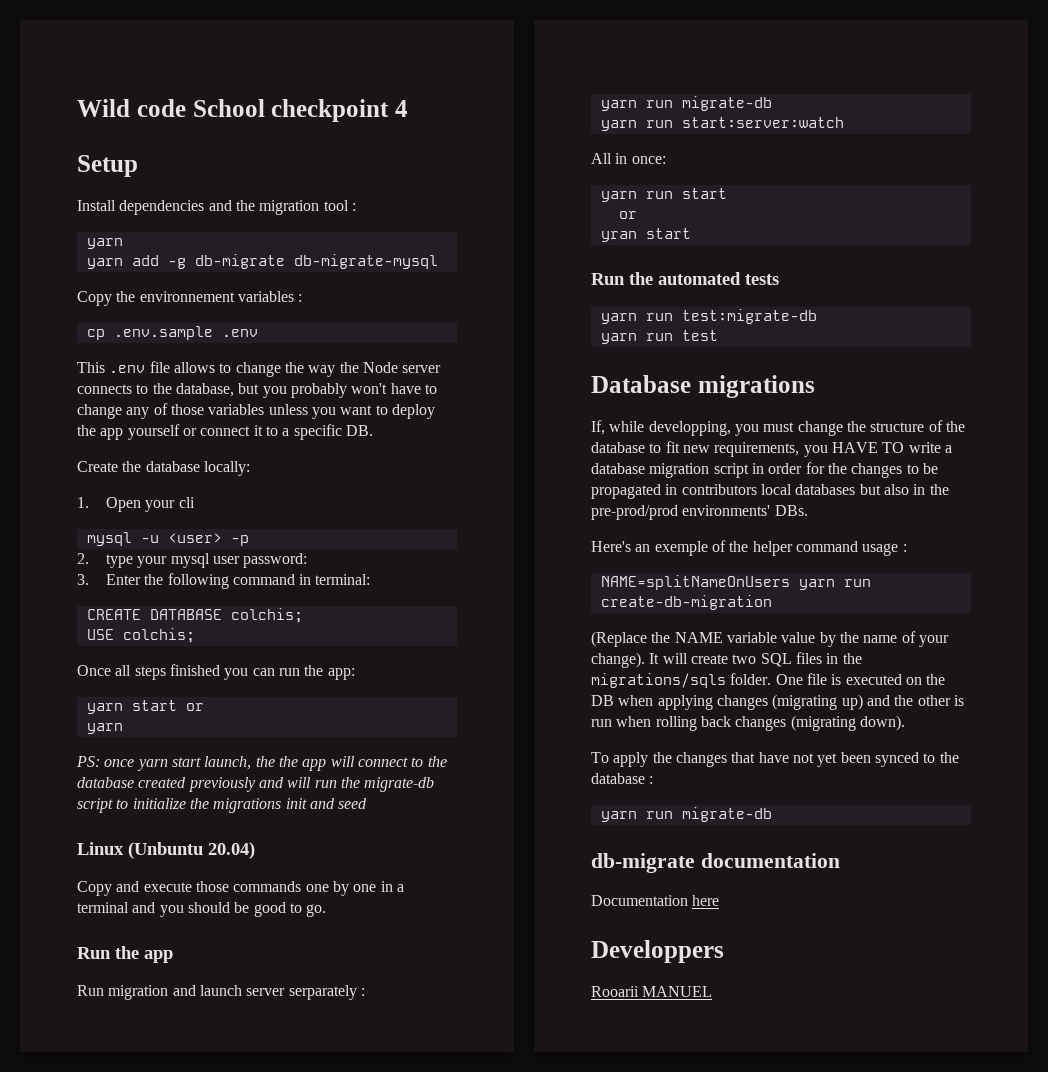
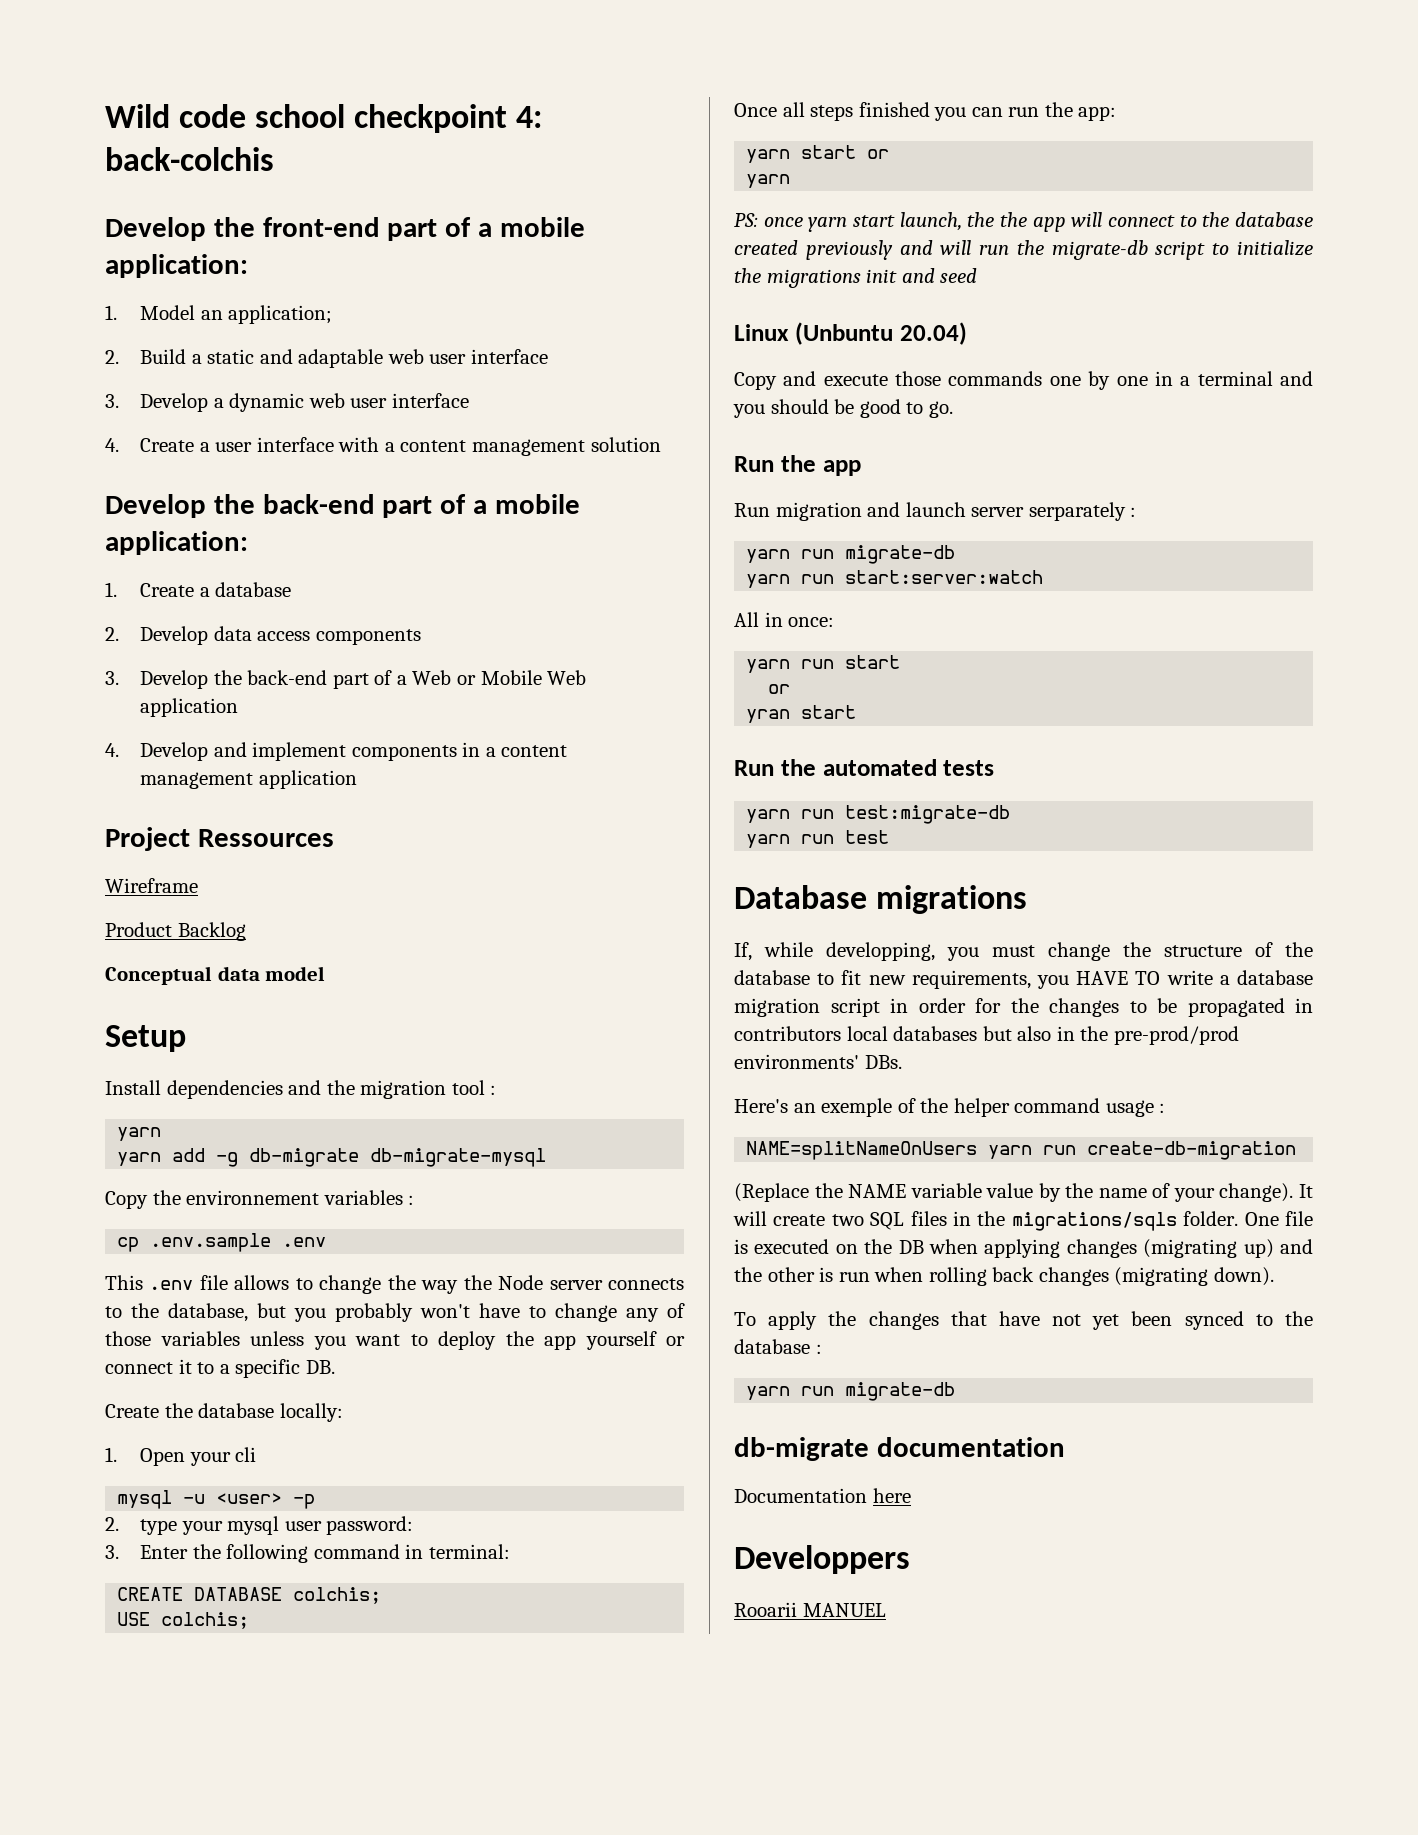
- Wild code School checkpoint 4
+ Wild code school checkpoint 4: back-colchis
+ Develop the front-end part of a mobile application:
+ 1. Model an application;
+ 2. Build a static and adaptable web user interface
+ 3. Develop a dynamic web user interface
+ 4. Create a user interface with a content management solution
+ Develop the back-end part of a mobile application:
+ 1. Create a database
+ 2. Develop data access components
+ 3. Develop the back-end part of a Web or Mobile Web application
+ 4. Develop and implement components in a content management application
+ Project Ressources
+ Wireframe
+ Product Backlog
+ Conceptual data model

